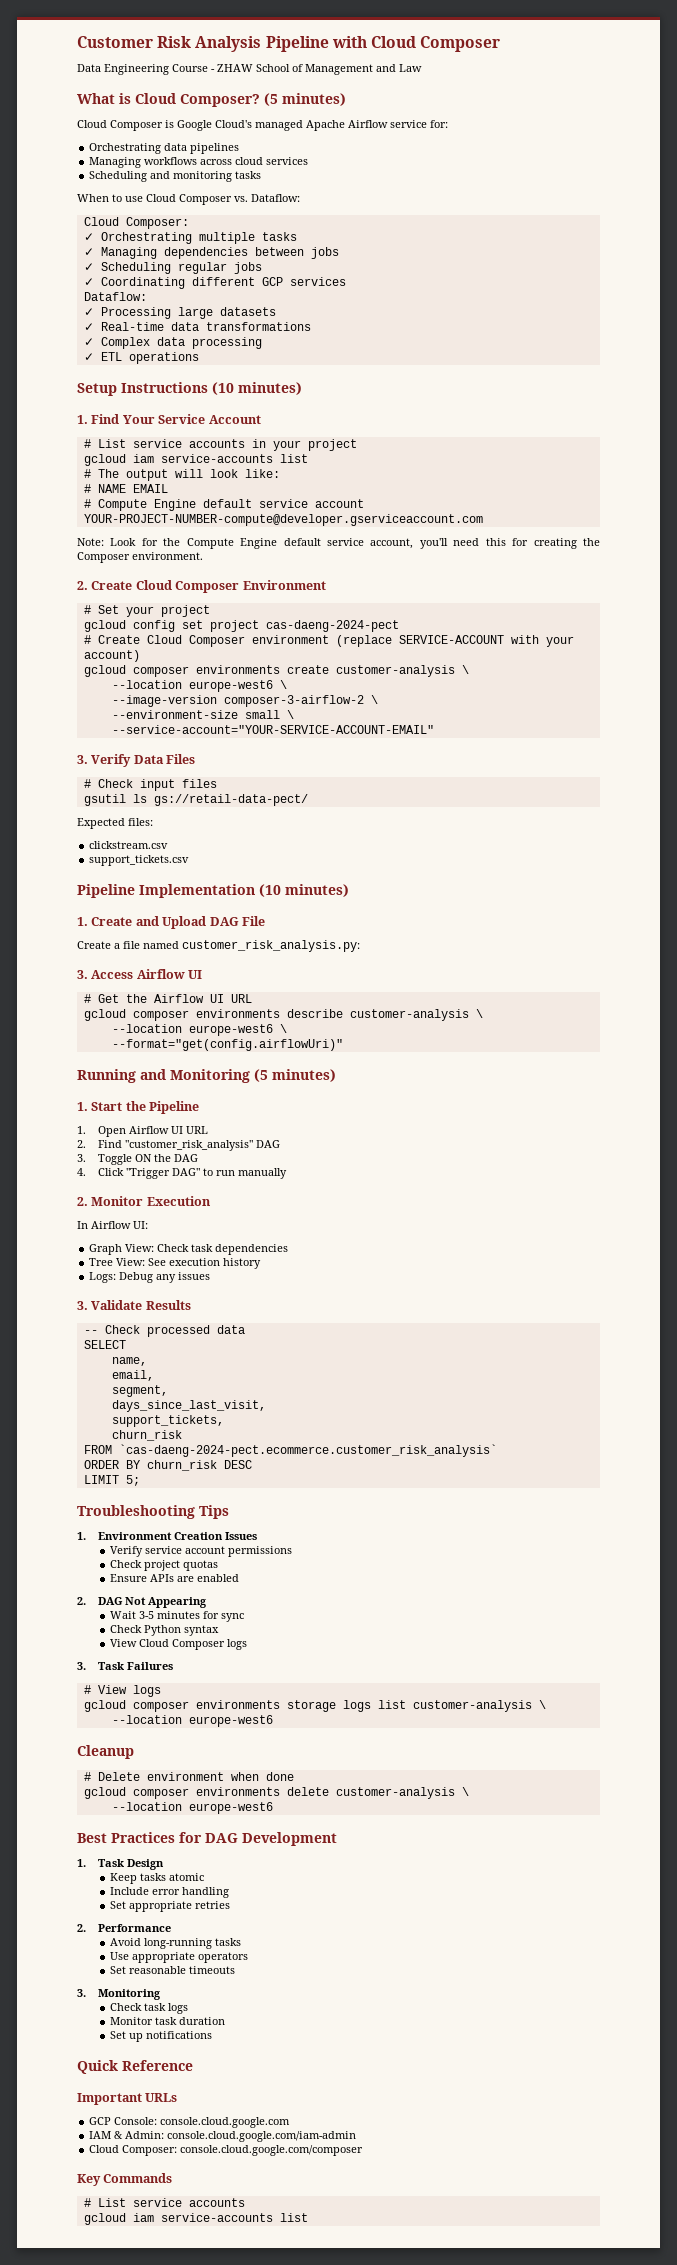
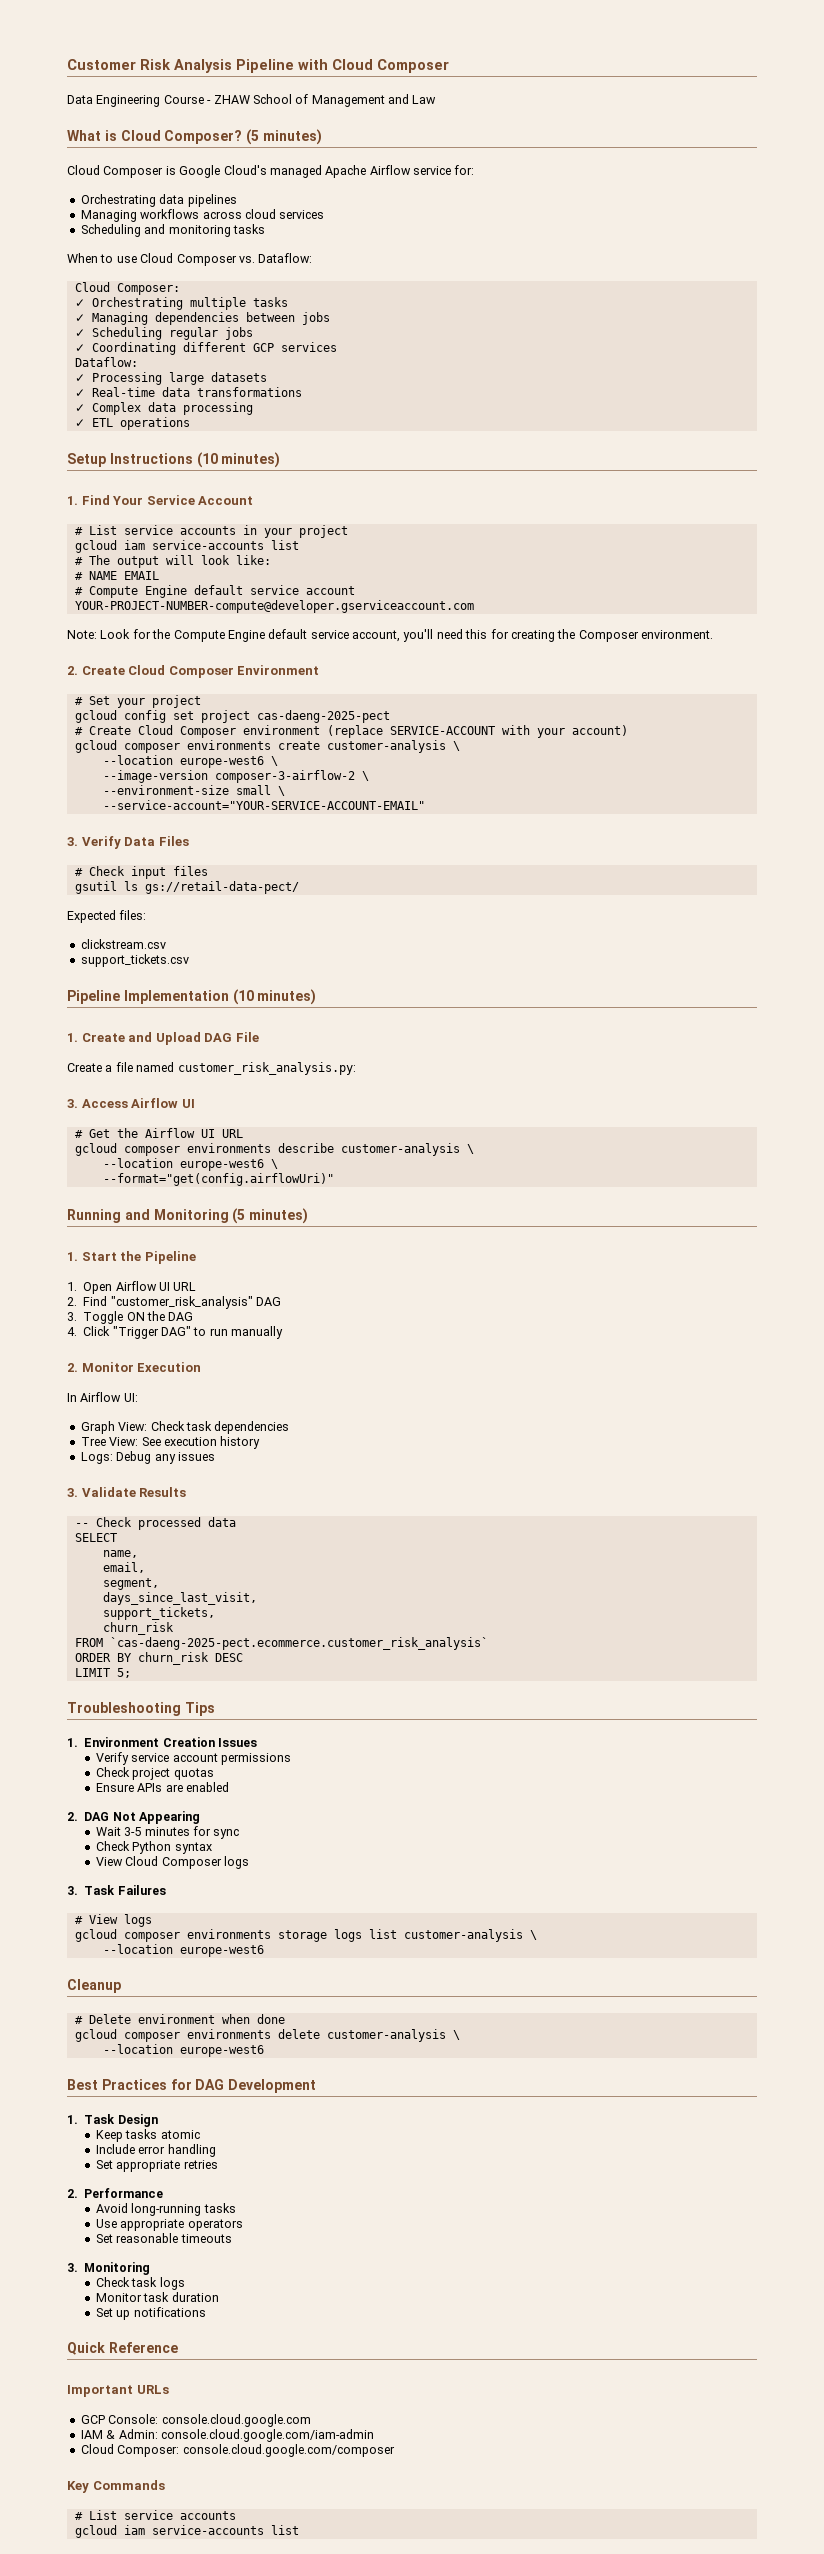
- gcloud config set project cas-daeng-2024-pect
+ gcloud config set project cas-daeng-2025-pect
- FROM `cas-daeng-2024-pect.ecommerce.customer_risk_analysis`
+ FROM `cas-daeng-2025-pect.ecommerce.customer_risk_analysis`

